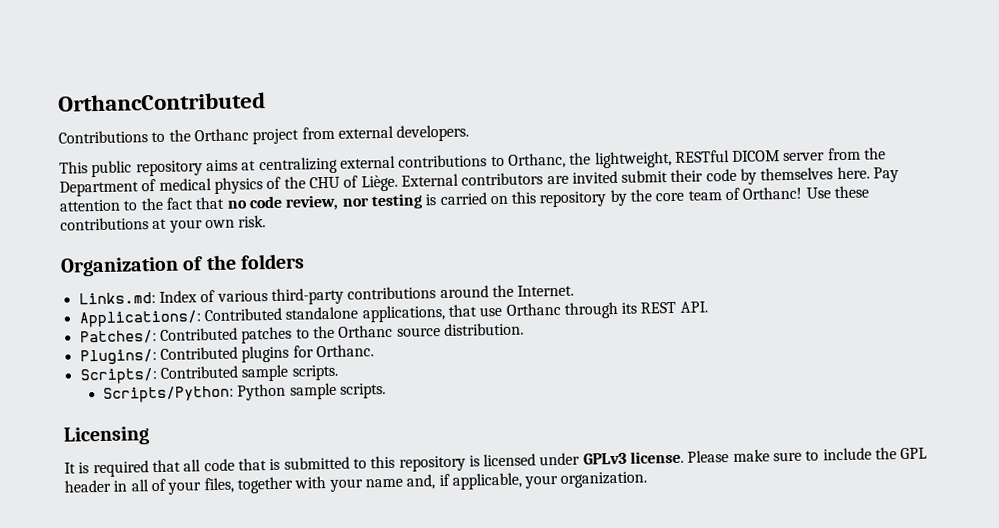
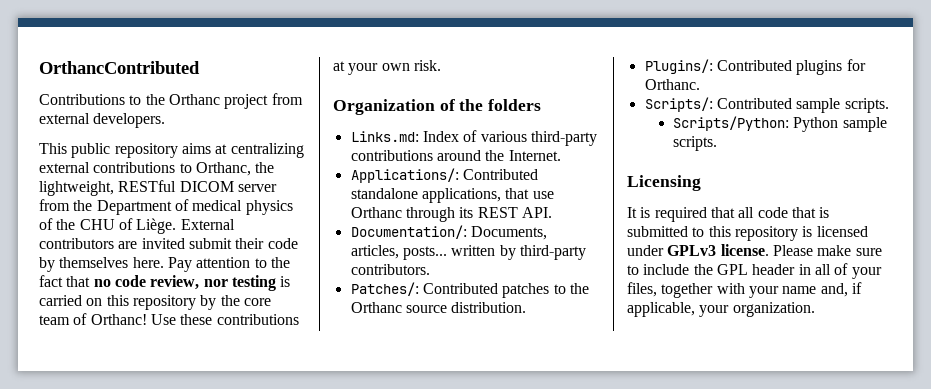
+ Documentation/: Documents, articles, posts... written by third-party contributors.

